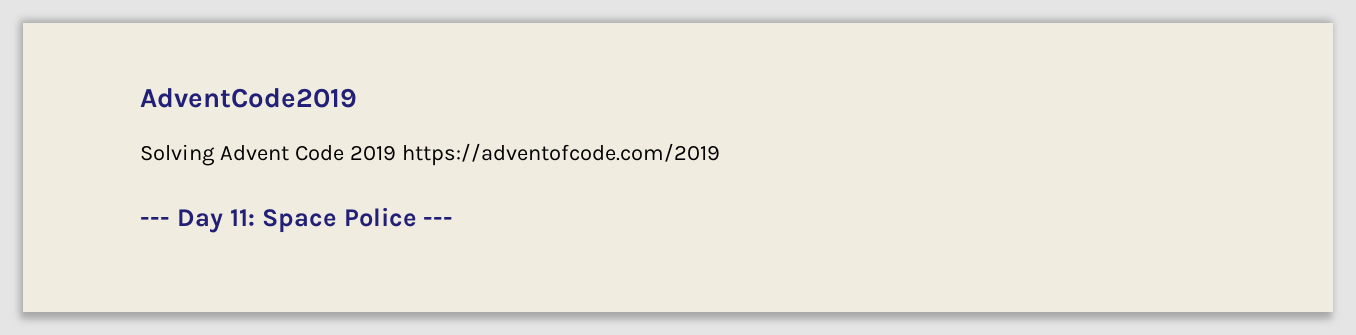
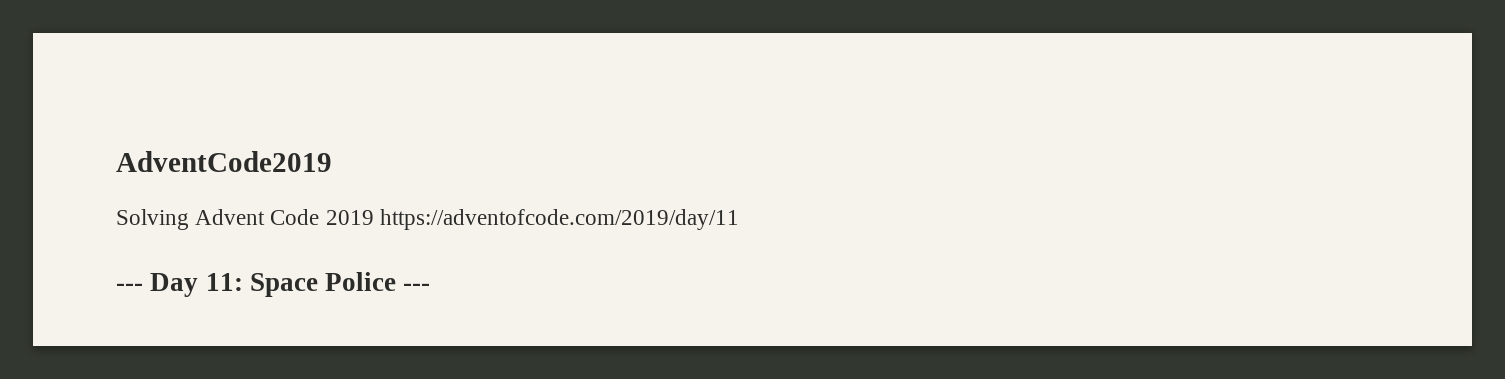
- Solving Advent Code 2019 https://adventofcode.com/2019
+ Solving Advent Code 2019 https://adventofcode.com/2019/day/11

